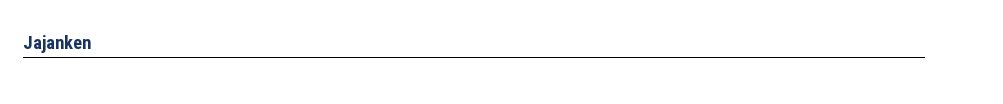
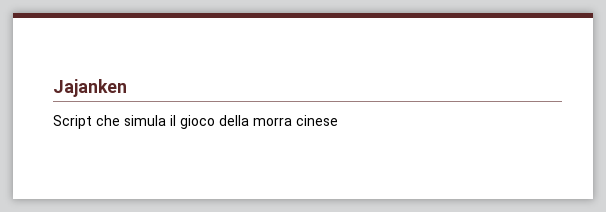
+ Script che simula il gioco della morra cinese

